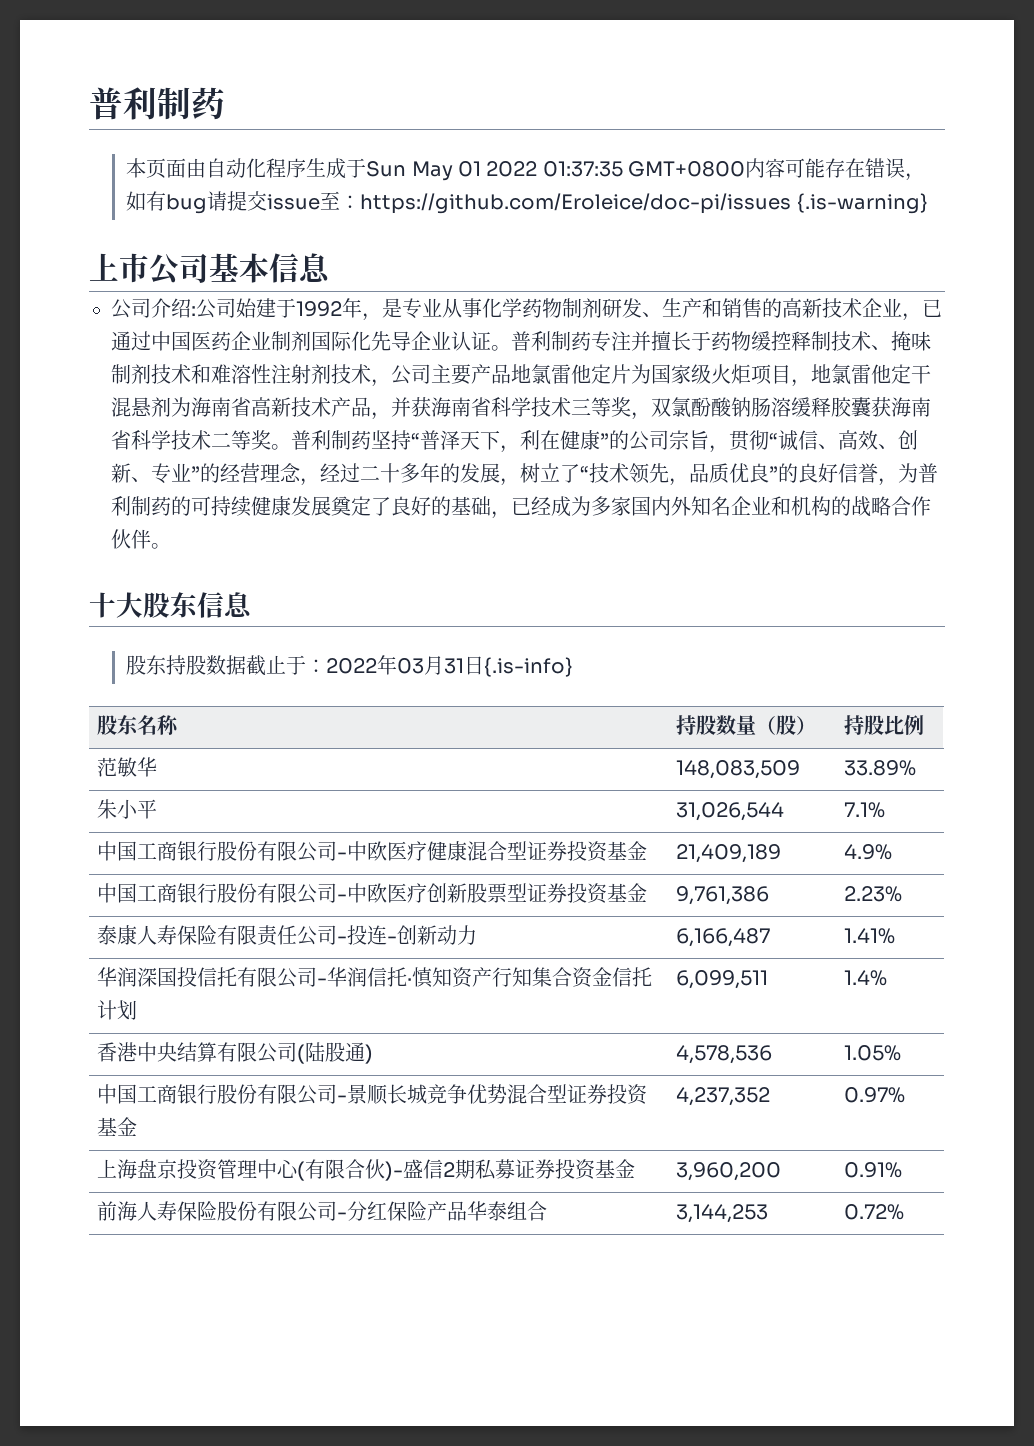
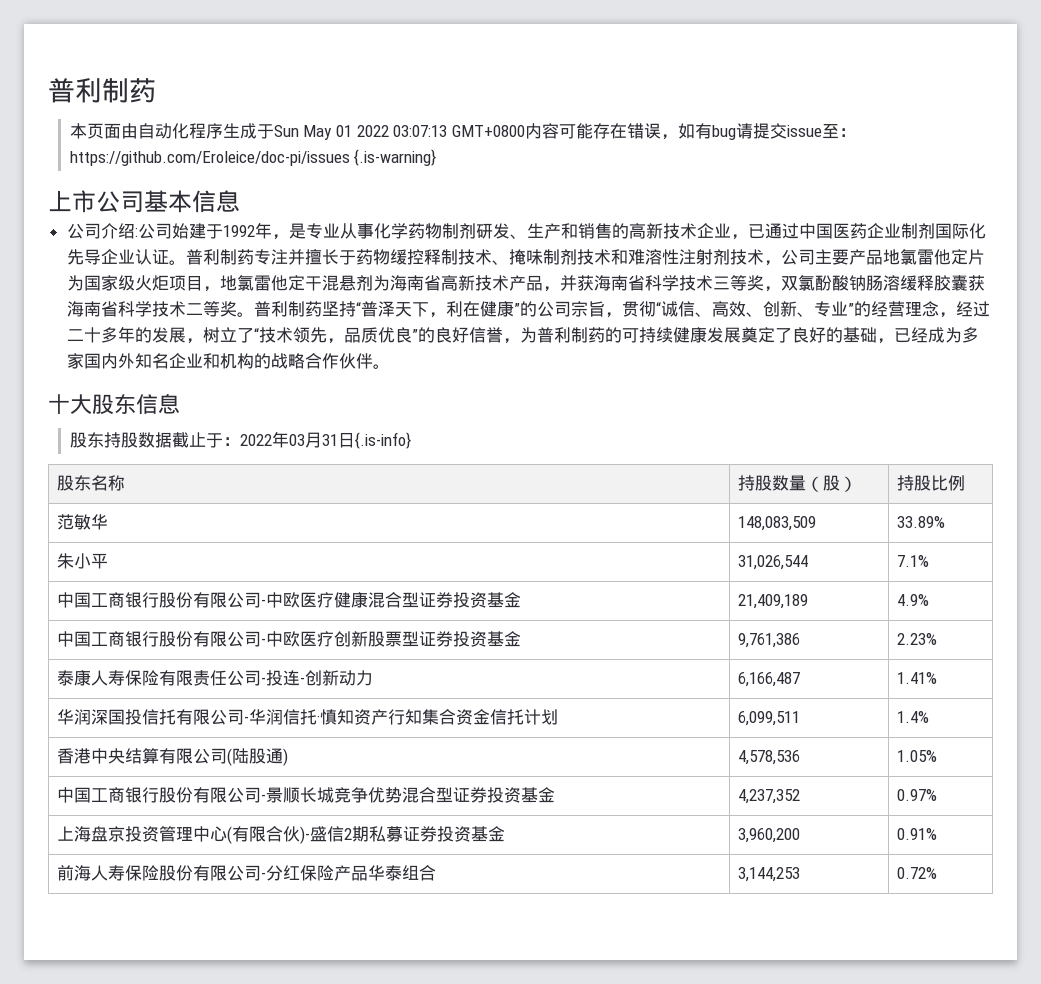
- 本页面由自动化程序生成于Sun May 01 2022 01:37:35 GMT+0800内容可能存在错误，如有bug请提交issue至：https://github.com/Eroleice/doc-pi/issues {.is-warning}
+ 本页面由自动化程序生成于Sun May 01 2022 03:07:13 GMT+0800内容可能存在错误，如有bug请提交issue至：https://github.com/Eroleice/doc-pi/issues {.is-warning}

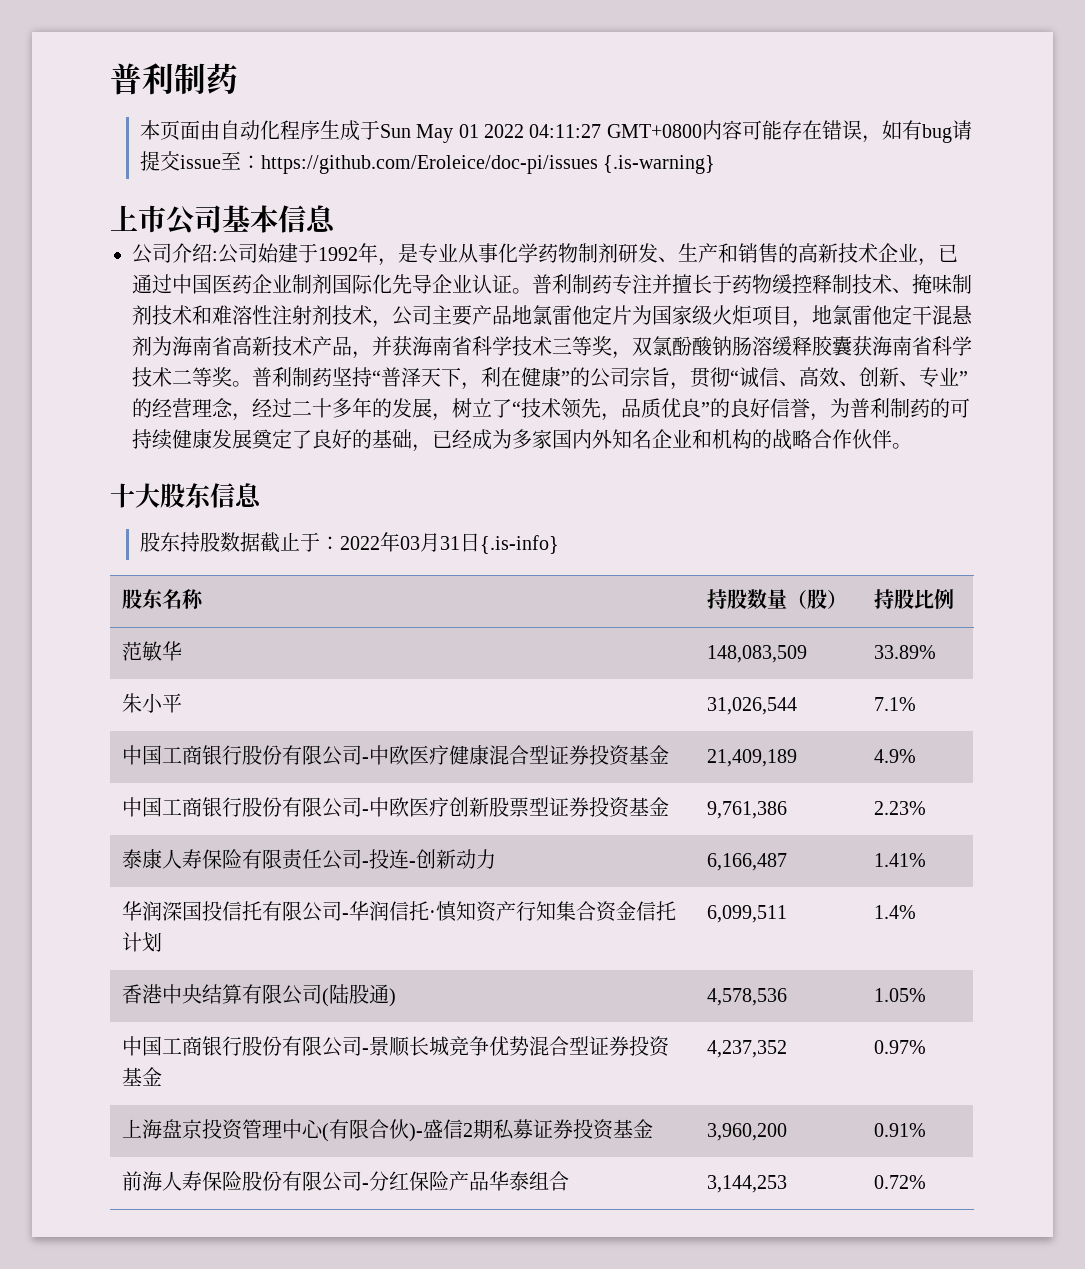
- 本页面由自动化程序生成于Sun May 01 2022 03:07:13 GMT+0800内容可能存在错误，如有bug请提交issue至：https://github.com/Eroleice/doc-pi/issues {.is-warning}
+ 本页面由自动化程序生成于Sun May 01 2022 04:11:27 GMT+0800内容可能存在错误，如有bug请提交issue至：https://github.com/Eroleice/doc-pi/issues {.is-warning}

